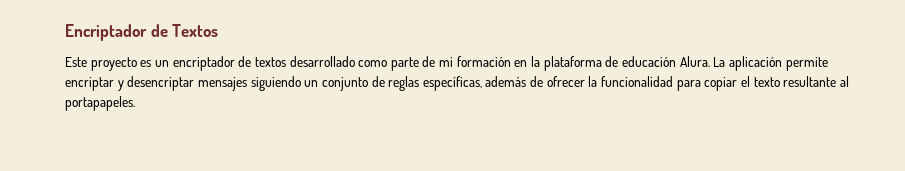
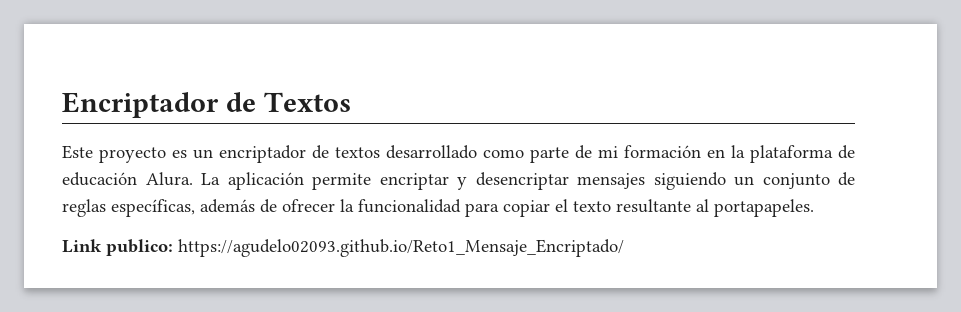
+ Link publico: https://agudelo02093.github.io/Reto1_Mensaje_Encriptado/

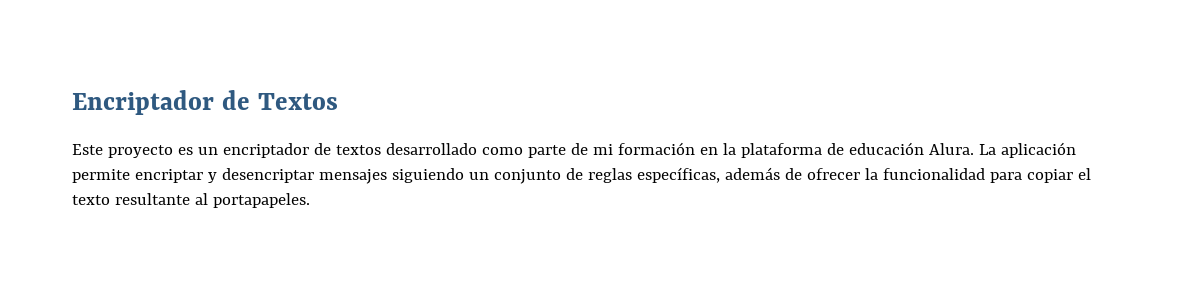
- Link publico: https://agudelo02093.github.io/Reto1_Mensaje_Encriptado/

